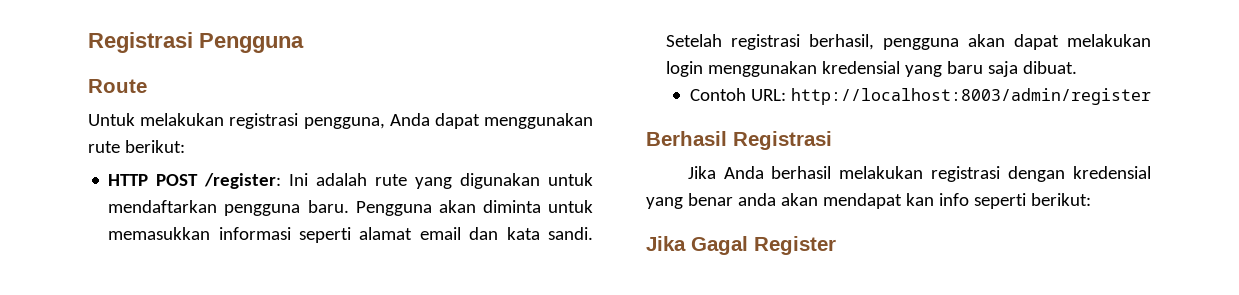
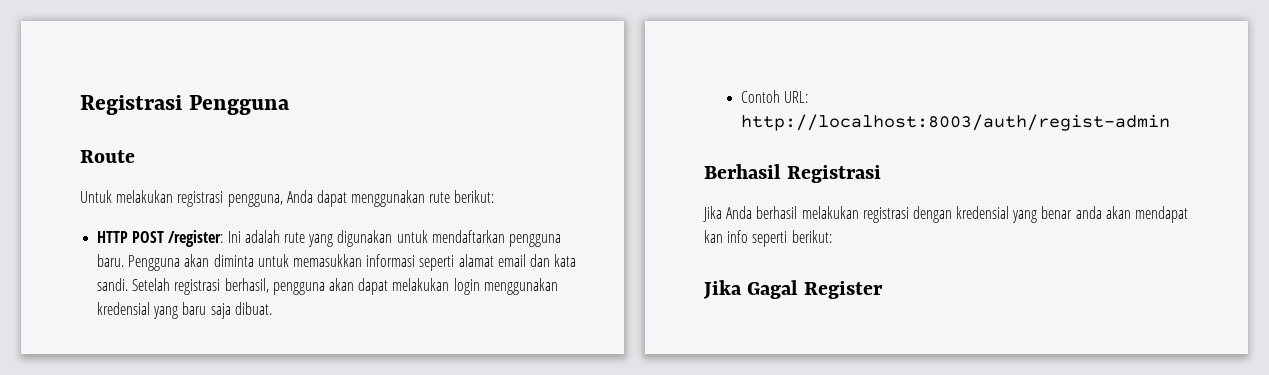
- Contoh URL: http://localhost:8003/admin/register
+ Contoh URL: http://localhost:8003/auth/regist-admin

